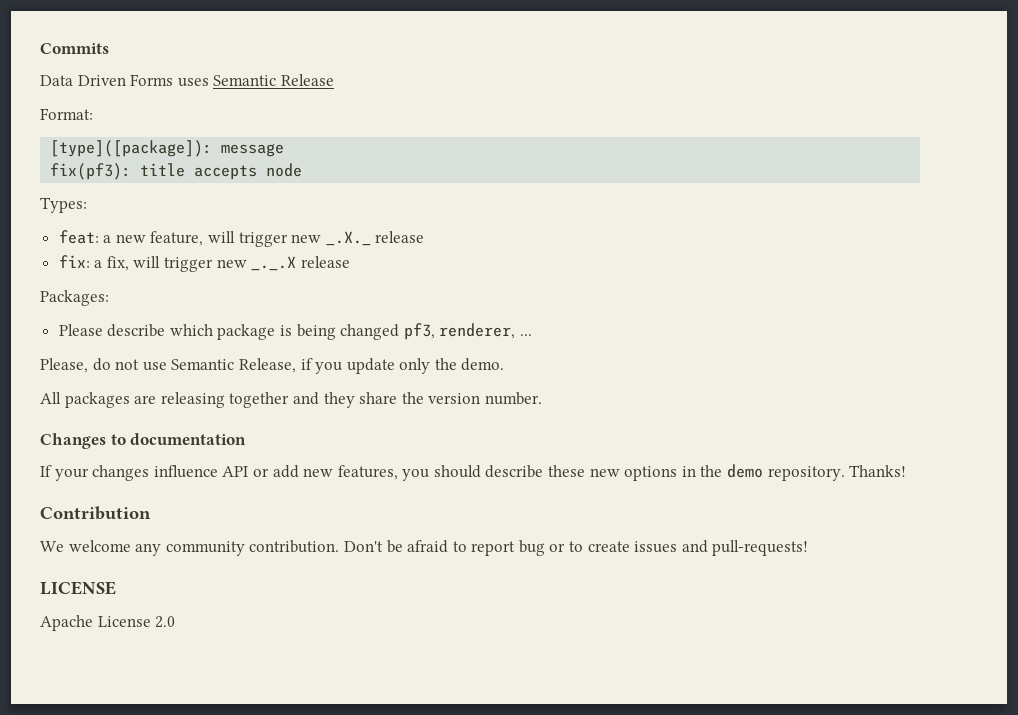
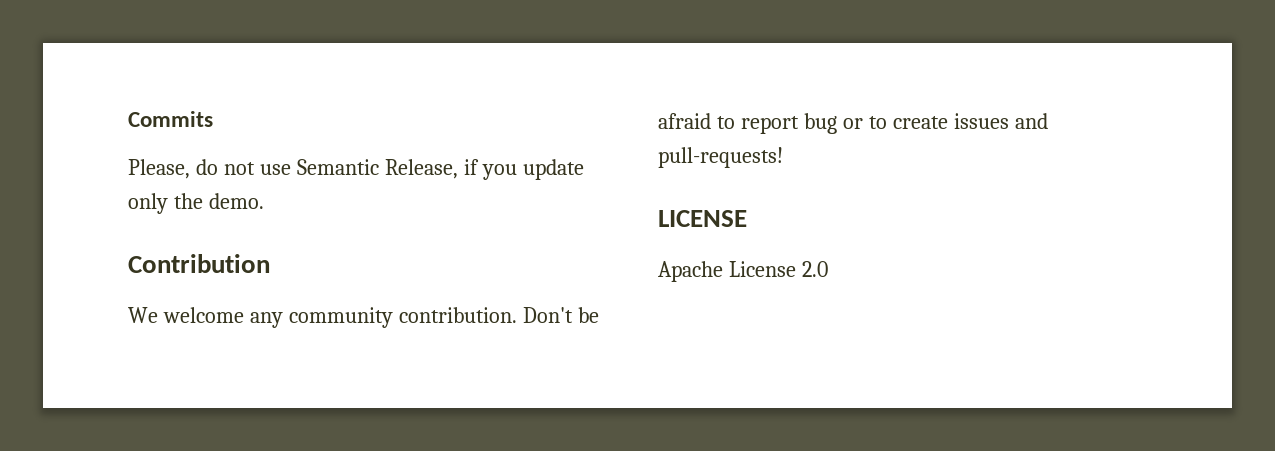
- Data Driven Forms uses Semantic Release
- Format:
- [type]([package]): message
- fix(pf3): title accepts node
- Types:
- feat: a new feature, will trigger new _.X._ release
- fix: a fix, will trigger new _._.X release
- Packages:
- Please describe which package is being changed pf3, renderer, ...
- All packages are releasing together and they share the version number.
- Changes to documentation
- If your changes influence API or add new features, you should describe these new options in the demo repository. Thanks!

